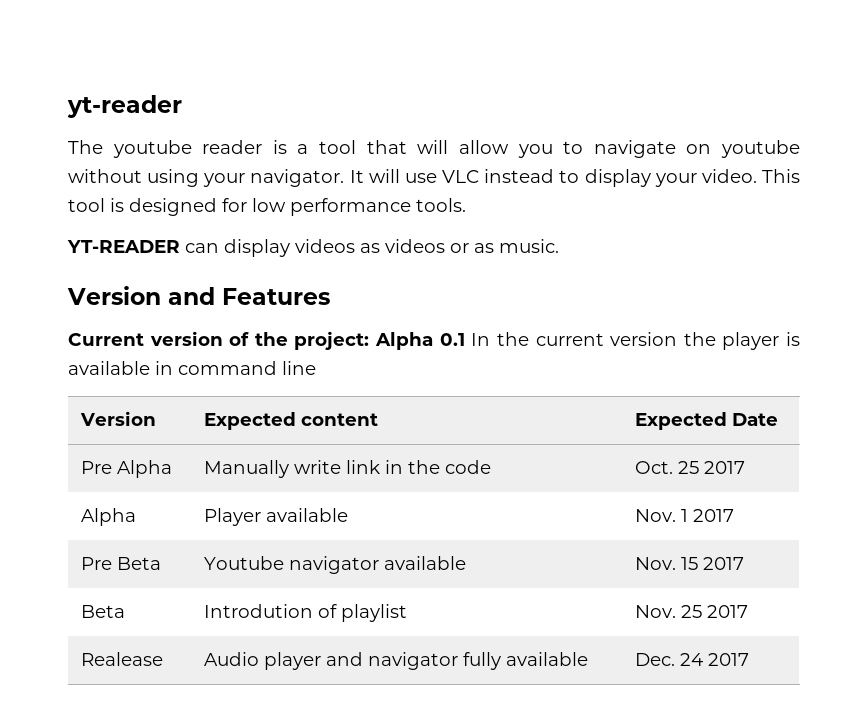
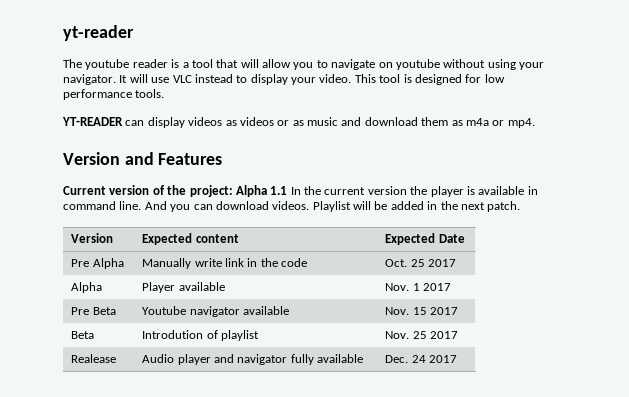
- YT-READER can display videos as videos or as music.
+ YT-READER can display videos as videos or as music and download them as m4a or mp4.
- Current version of the project: Alpha 0.1 In the current version the player is available in command line
+ Current version of the project: Alpha 1.1 In the current version the player is available in command line. And you can download videos. Playlist will be added in the next patch.

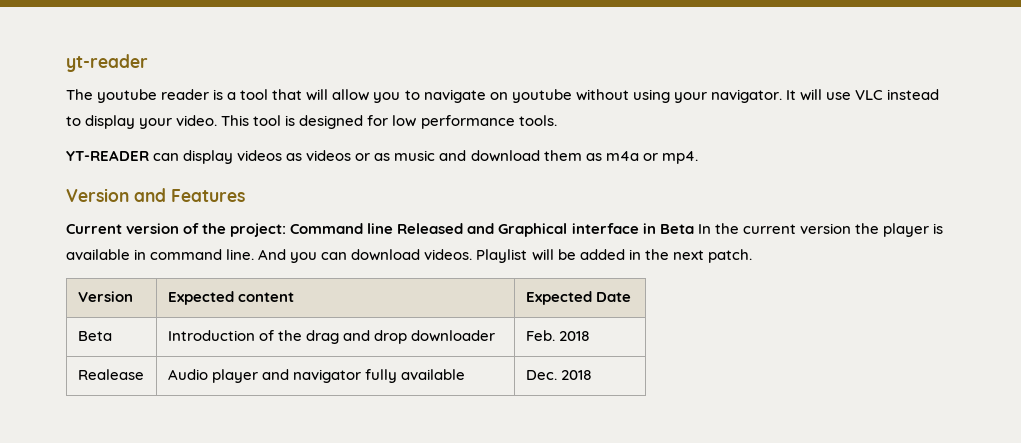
- Current version of the project: Alpha 1.1 In the current version the player is available in command line.
+ Current version of the project: Command line Released and Graphical interface in Beta In the current version the player is available in command line.
- Pre Alpha | Manually write link in the code | Oct. 25 2017
- Alpha | Player available | Nov. 1 2017
- Pre Beta | Youtube navigator available | Nov. 15 2017
- Beta | Introdution of playlist | Nov. 25 2017
+ Beta | Introduction of the drag and drop downloader | Feb. 2018
- Realease | Audio player and navigator fully available | Dec. 24 2017
+ Realease | Audio player and navigator fully available | Dec. 2018

